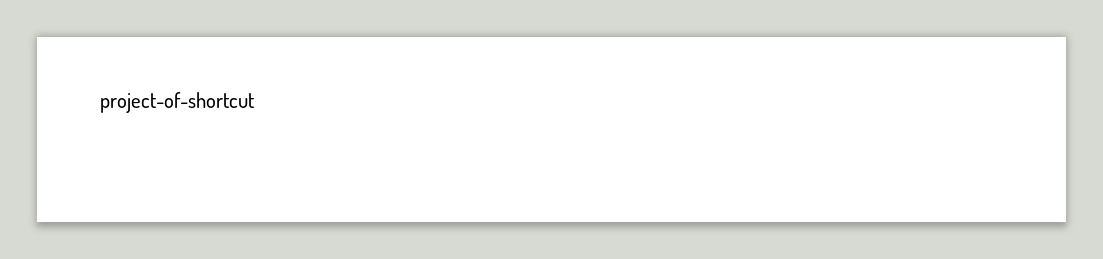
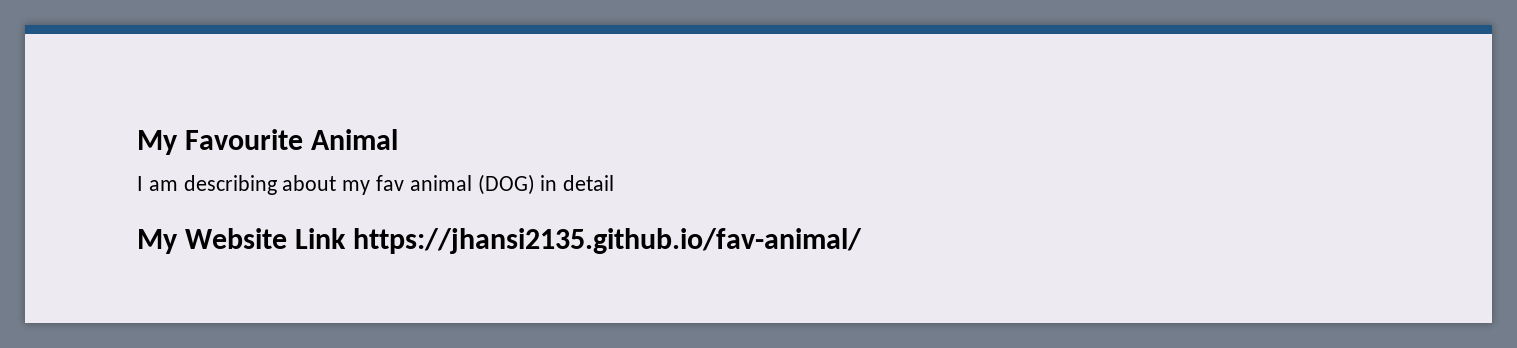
- project-of-shortcut
+ My Favourite Animal
+ I am describing about my fav animal (DOG) in detail
+ My Website Link https://jhansi2135.github.io/fav-animal/

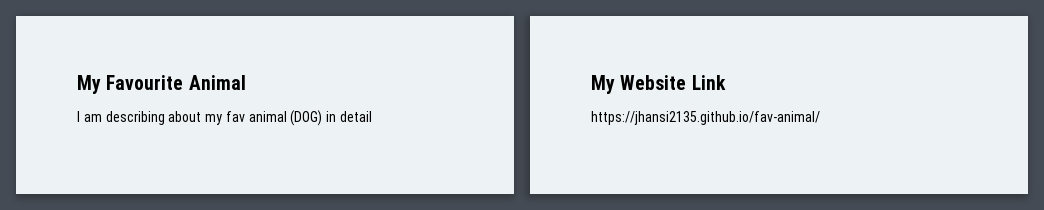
- My Website Link https://jhansi2135.github.io/fav-animal/
+ My Website Link
+ https://jhansi2135.github.io/fav-animal/

